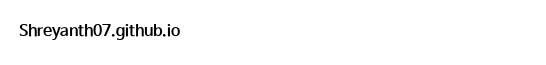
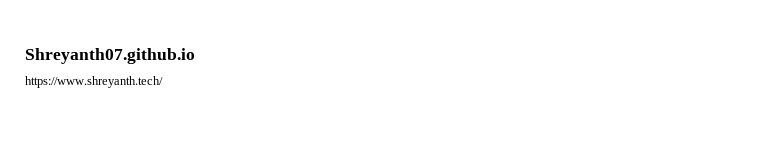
+ https://www.shreyanth.tech/

